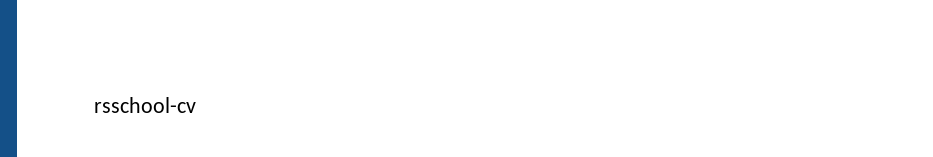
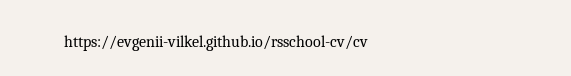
- rsschool-cv
+ https://evgenii-vilkel.github.io/rsschool-cv/cv

